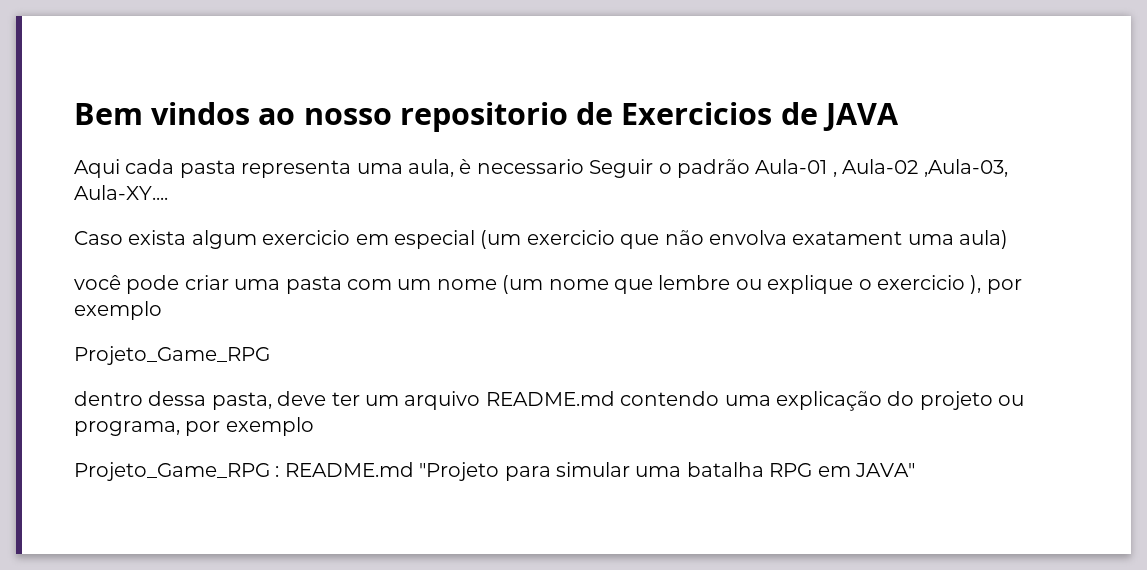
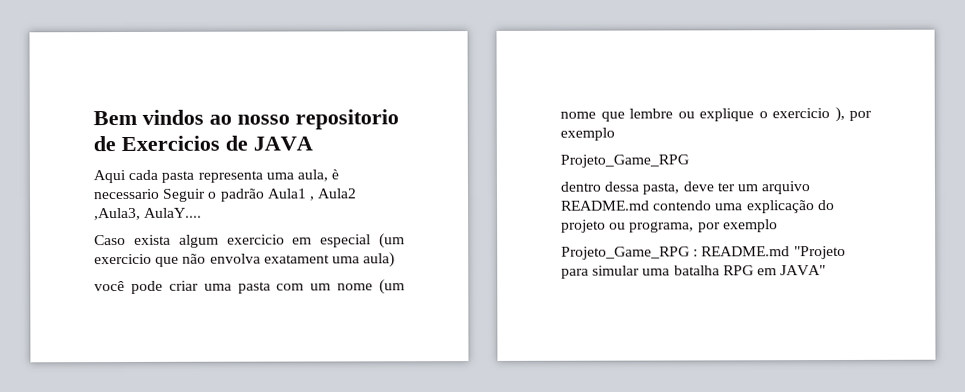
- Aqui cada pasta representa uma aula, è necessario Seguir o padrão Aula-01 , Aula-02 ,Aula-03, Aula-XY....
+ Aqui cada pasta representa uma aula, è necessario Seguir o padrão Aula1 , Aula2 ,Aula3, AulaY....

